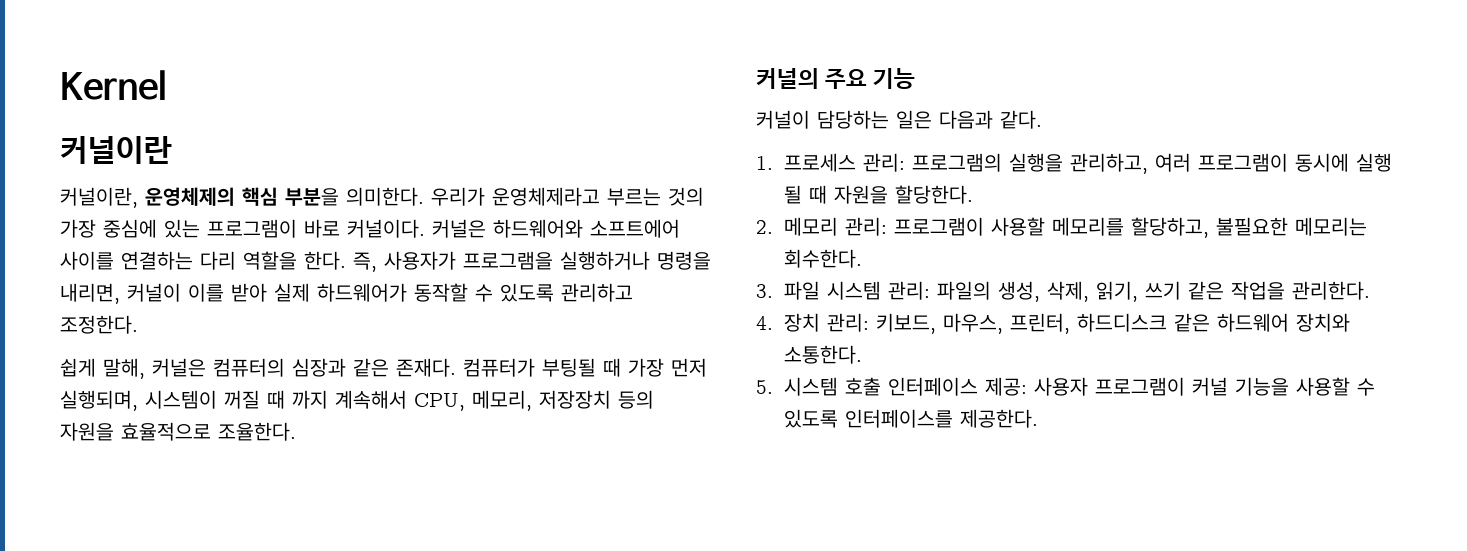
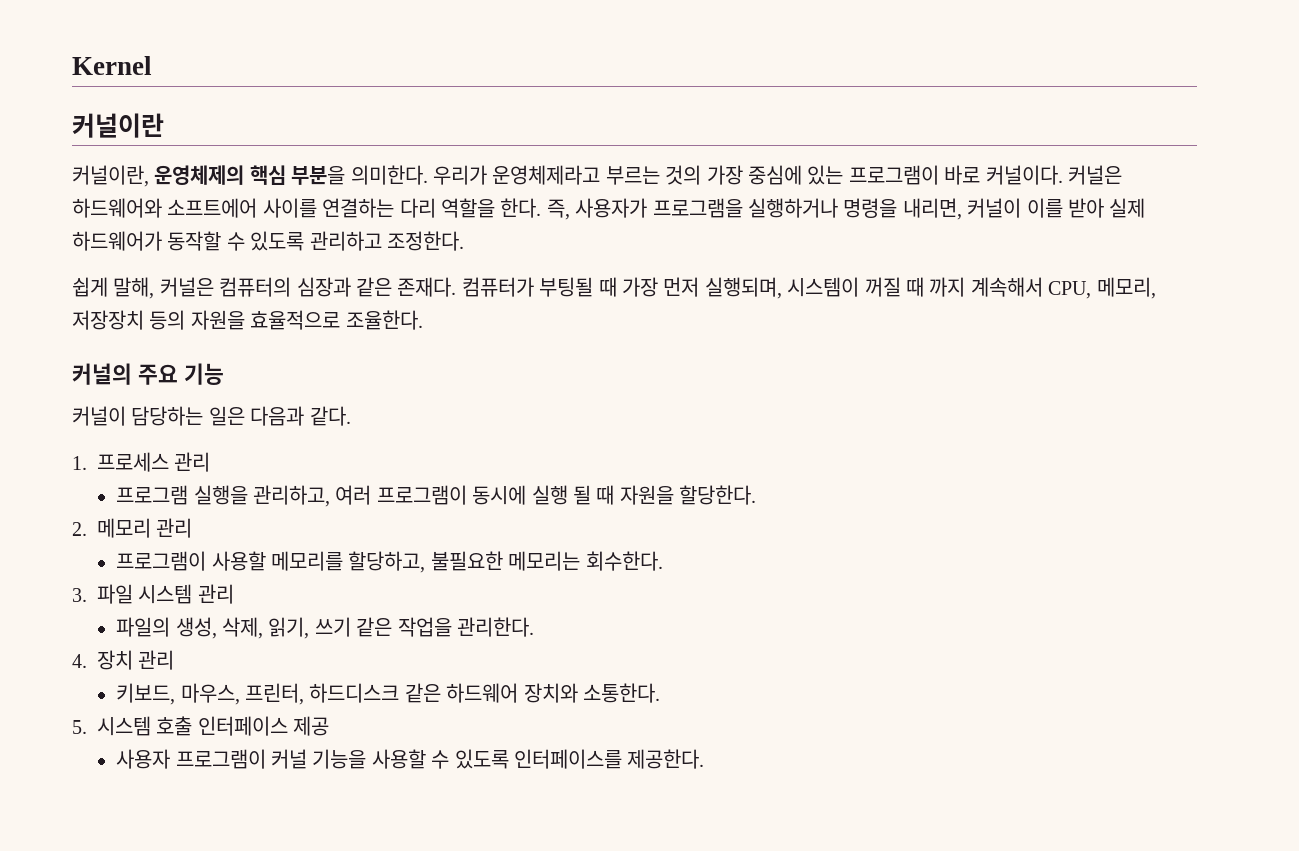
- 1. 프로세스 관리: 프로그램의 실행을 관리하고, 여러 프로그램이 동시에 실행 될 때 자원을 할당한다.
+ 1. 프로세스 관리
+ 프로그램 실행을 관리하고, 여러 프로그램이 동시에 실행 될 때 자원을 할당한다.
- 2. 메모리 관리: 프로그램이 사용할 메모리를 할당하고, 불필요한 메모리는 회수한다.
+ 2. 메모리 관리
+ 프로그램이 사용할 메모리를 할당하고, 불필요한 메모리는 회수한다.
- 3. 파일 시스템 관리: 파일의 생성, 삭제, 읽기, 쓰기 같은 작업을 관리한다.
+ 3. 파일 시스템 관리
+ 파일의 생성, 삭제, 읽기, 쓰기 같은 작업을 관리한다.
- 4. 장치 관리: 키보드, 마우스, 프린터, 하드디스크 같은 하드웨어 장치와 소통한다.
+ 4. 장치 관리
+ 키보드, 마우스, 프린터, 하드디스크 같은 하드웨어 장치와 소통한다.
- 5. 시스템 호출 인터페이스 제공: 사용자 프로그램이 커널 기능을 사용할 수 있도록 인터페이스를 제공한다.
+ 5. 시스템 호출 인터페이스 제공
+ 사용자 프로그램이 커널 기능을 사용할 수 있도록 인터페이스를 제공한다.

